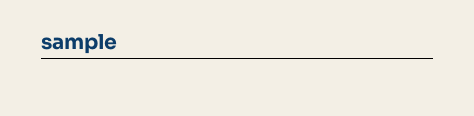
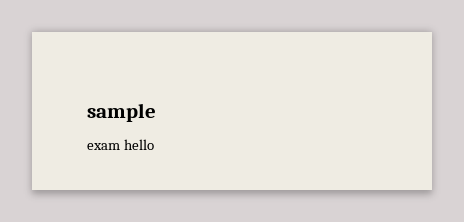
+ exam hello

